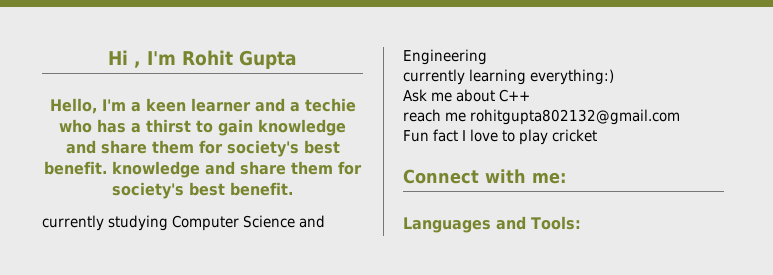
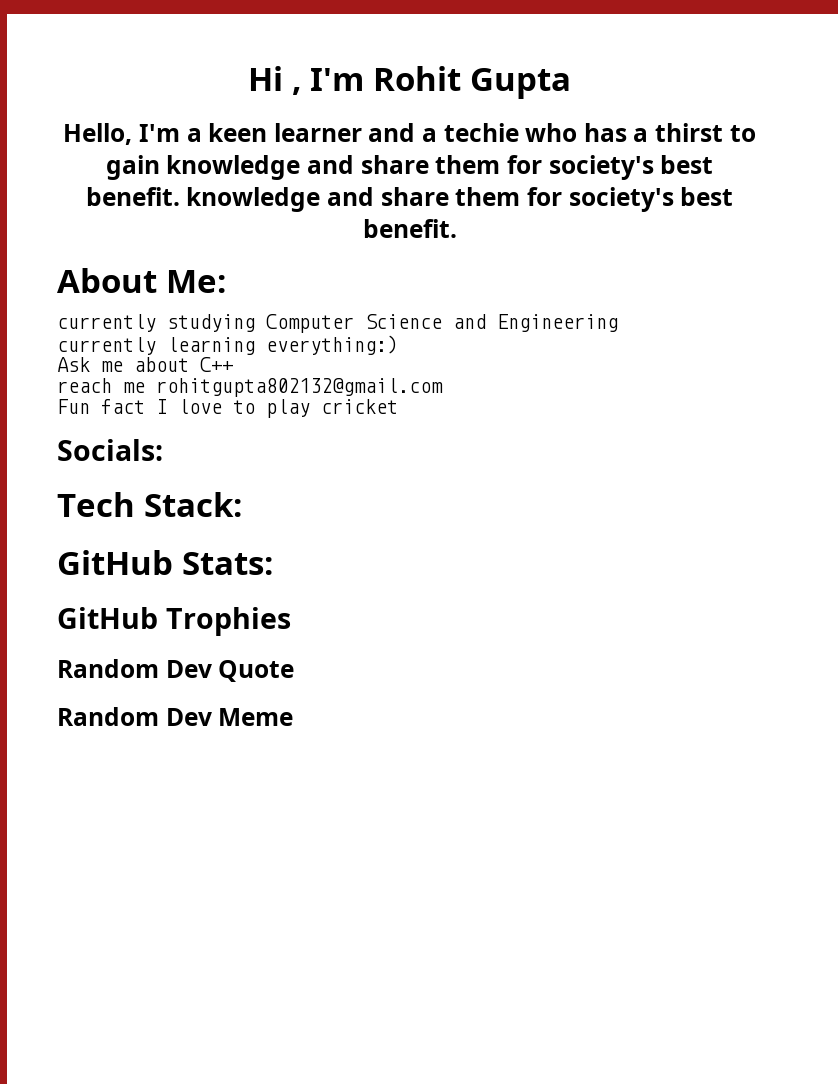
+ About Me:
- Connect with me:
- Languages and Tools:
+ Socials:
+ Tech Stack:
+ GitHub Stats:
+ GitHub Trophies
+ Random Dev Quote
+ Random Dev Meme

